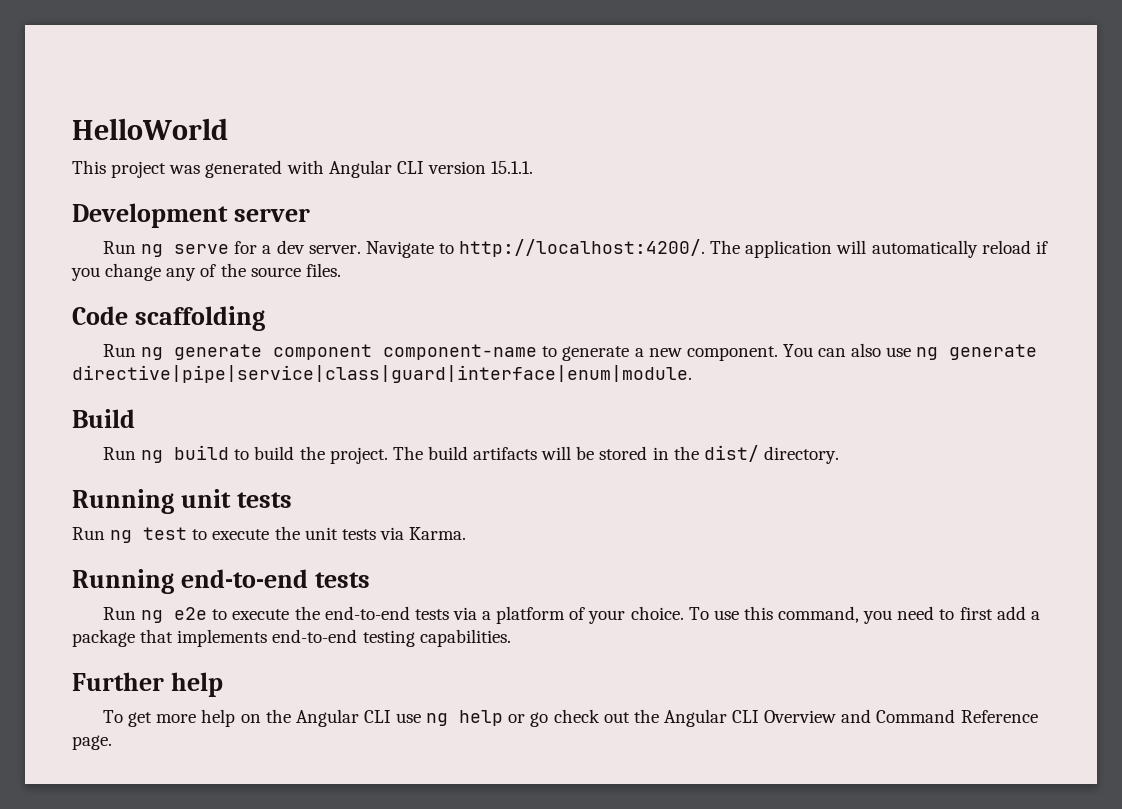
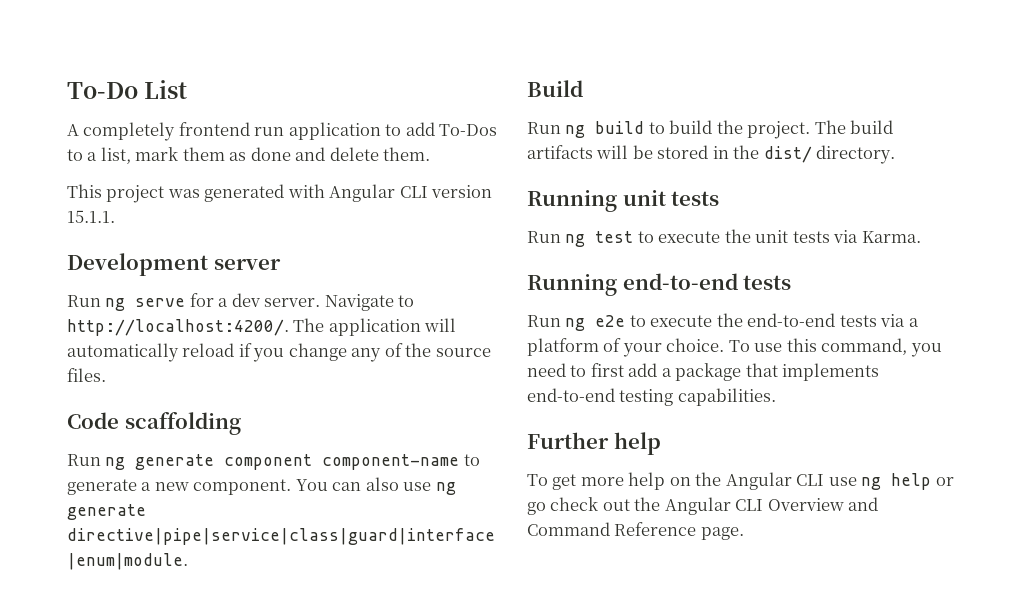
- HelloWorld
+ To-Do List
+ A completely frontend run application to add To-Dos to a list, mark them as done and delete them.

